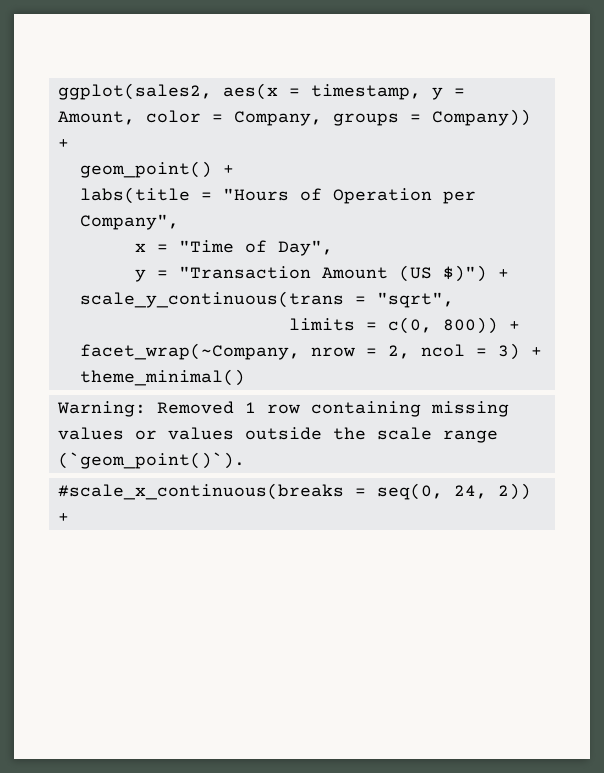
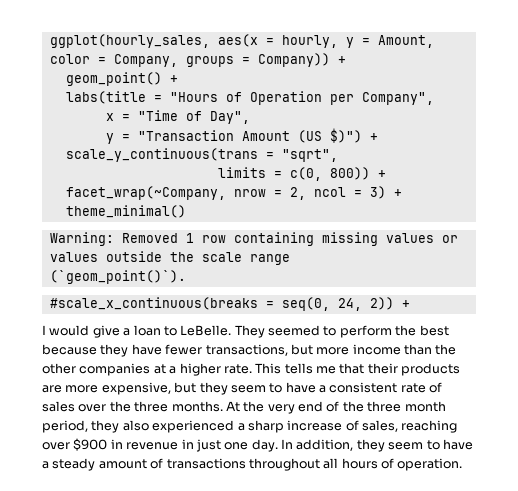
- ggplot(sales2, aes(x = timestamp, y = Amount, color = Company, groups = Company)) +
+ ggplot(hourly_sales, aes(x = hourly, y = Amount, color = Company, groups = Company)) +
+ I would give a loan to LeBelle. They seemed to perform the best because they have fewer transactions, but more income than the other companies at a higher rate. This tells me that their products are more expensive, but they seem to have a consistent rate of sales over the three months. At the very end of the three month period, they also experienced a sharp increase of sales, reaching over $900 in revenue in just one day. In addition, they seem to have a steady amount of transactions throughout all hours of operation.

